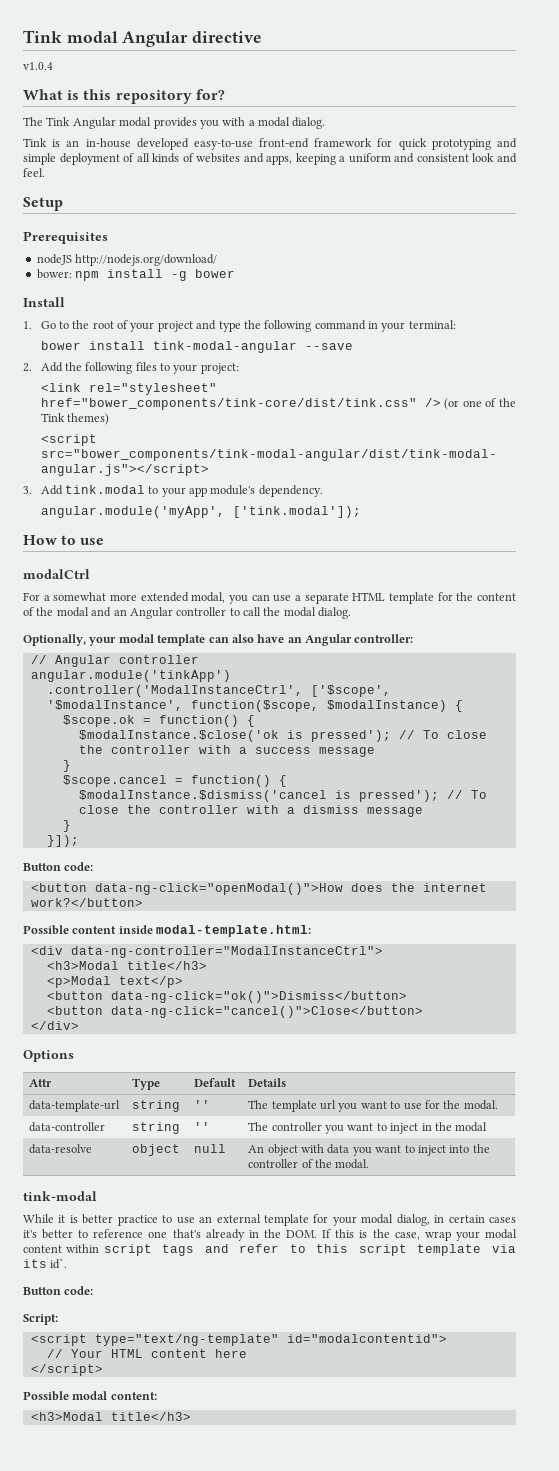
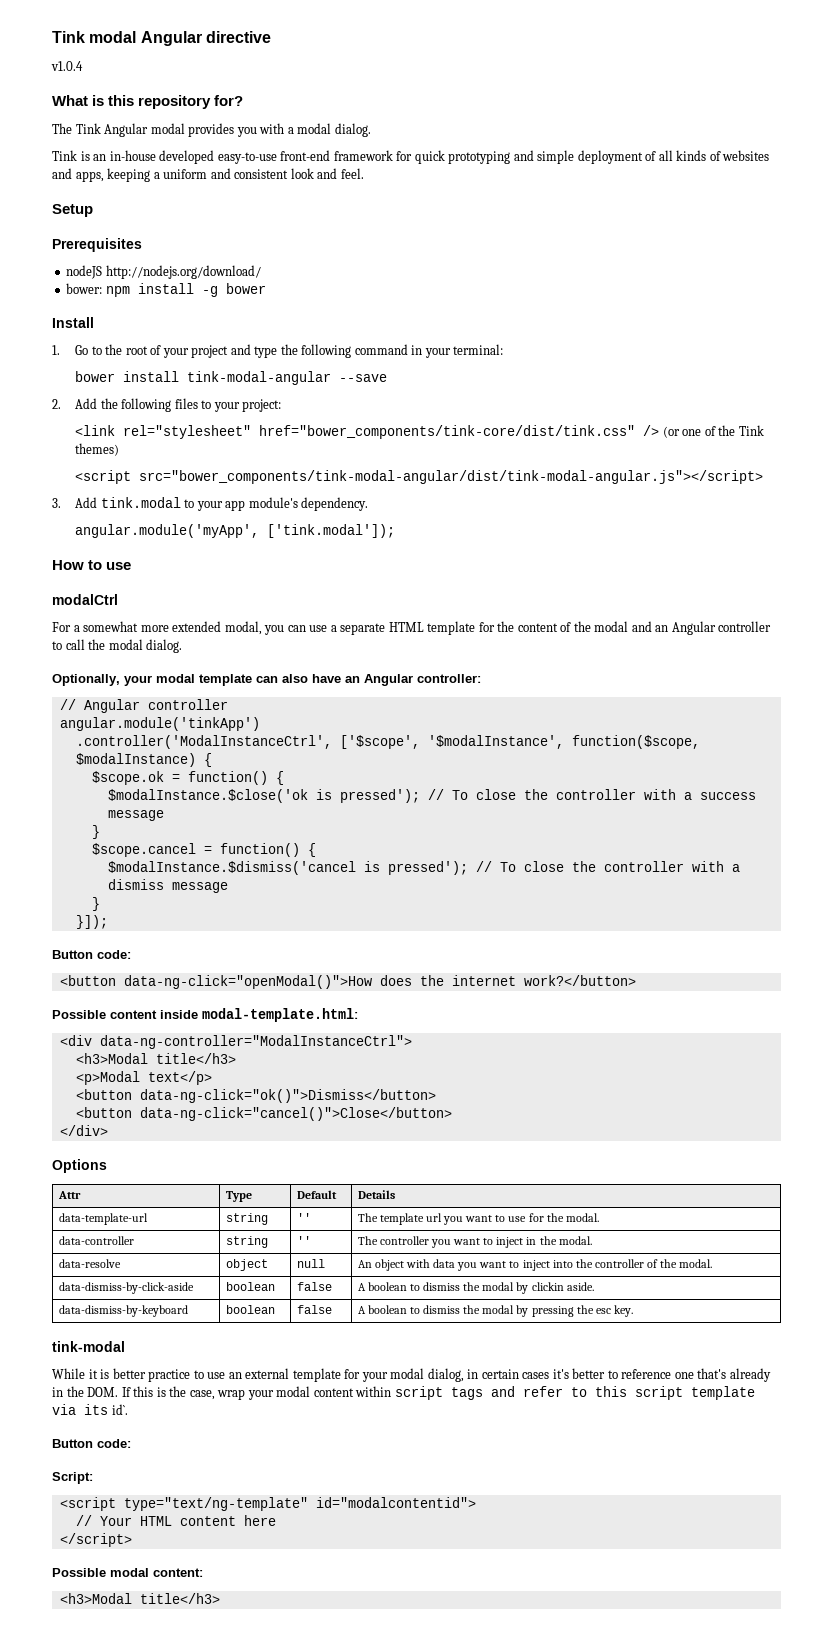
- data-controller | string | '' | The controller you want to inject in the modal
+ data-controller | string | '' | The controller you want to inject in the modal.
+ data-dismiss-by-click-aside | boolean | false | A boolean to dismiss the modal by clickin aside.
+ data-dismiss-by-keyboard | boolean | false | A boolean to dismiss the modal by pressing the esc key.

